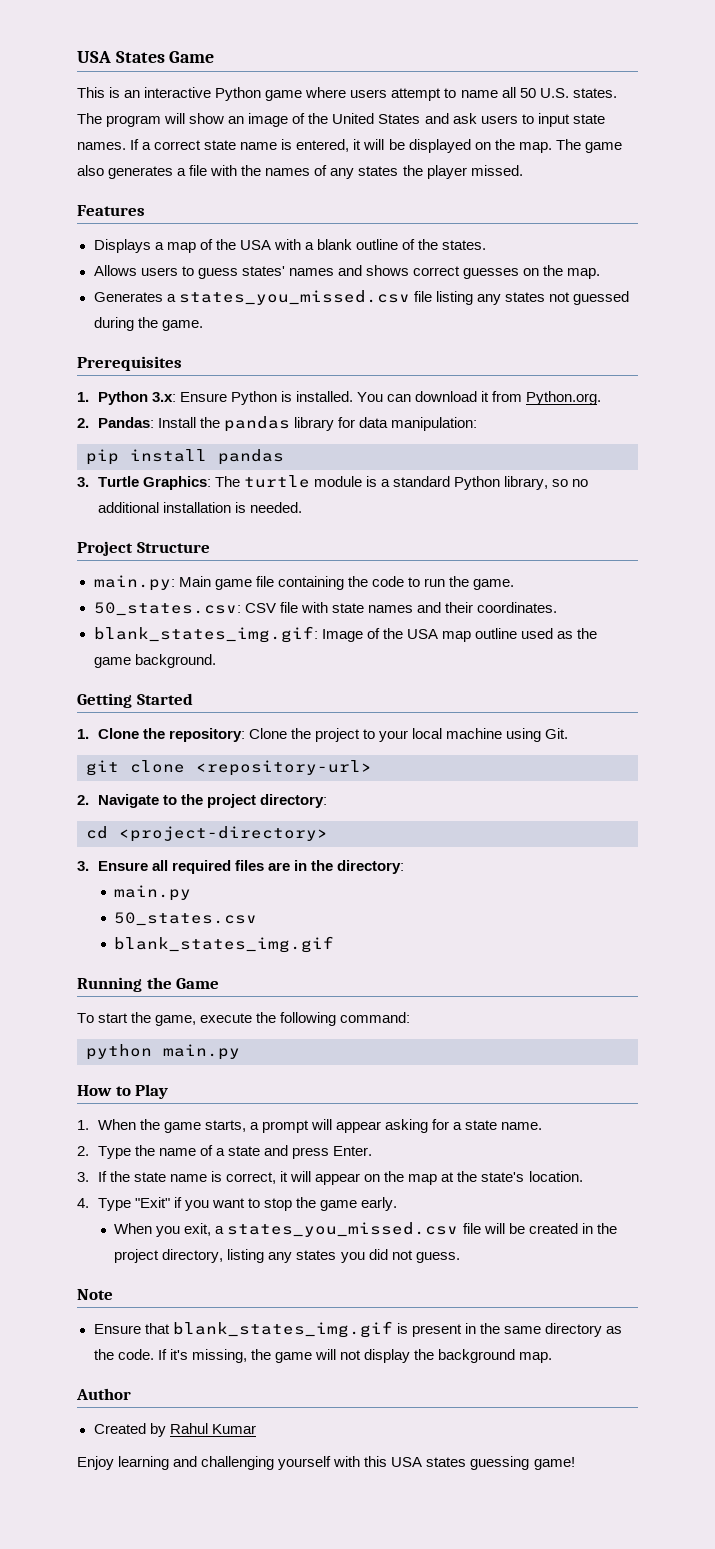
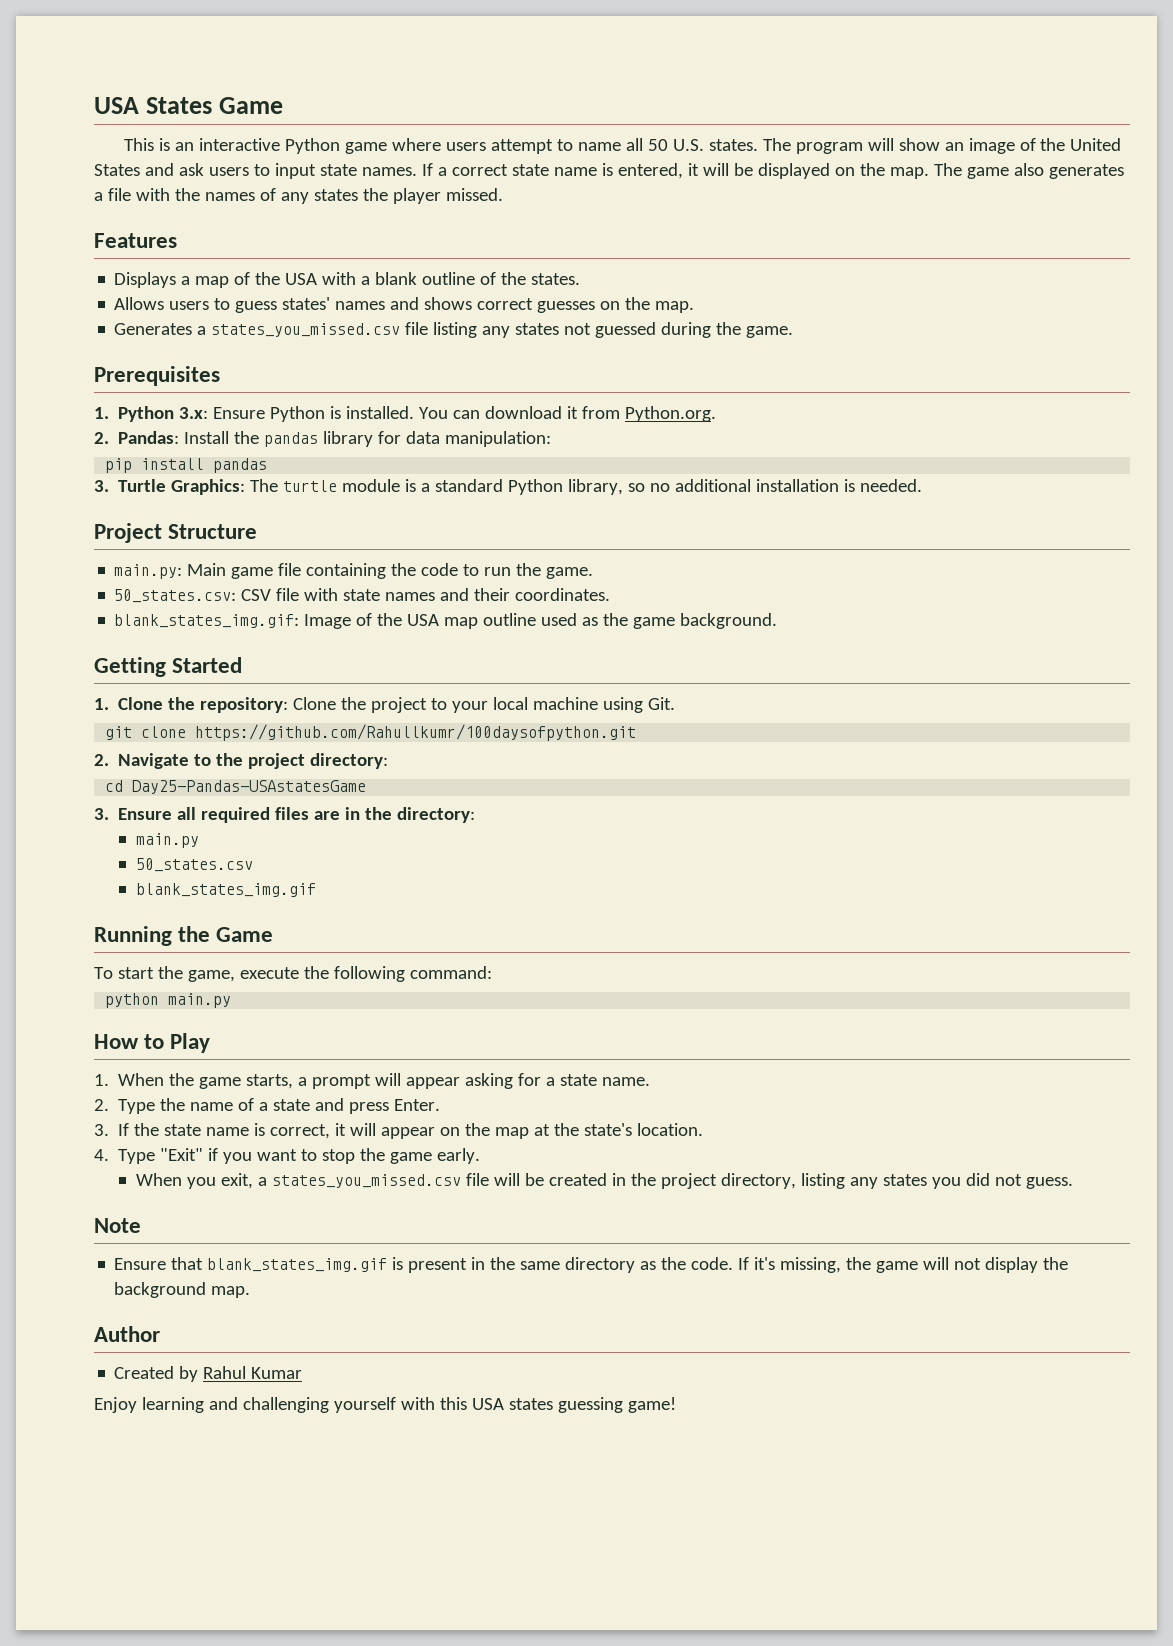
- git clone <repository-url>
+ git clone https://github.com/Rahullkumr/100daysofpython.git
- cd <project-directory>
+ cd Day25-Pandas-USAstatesGame

